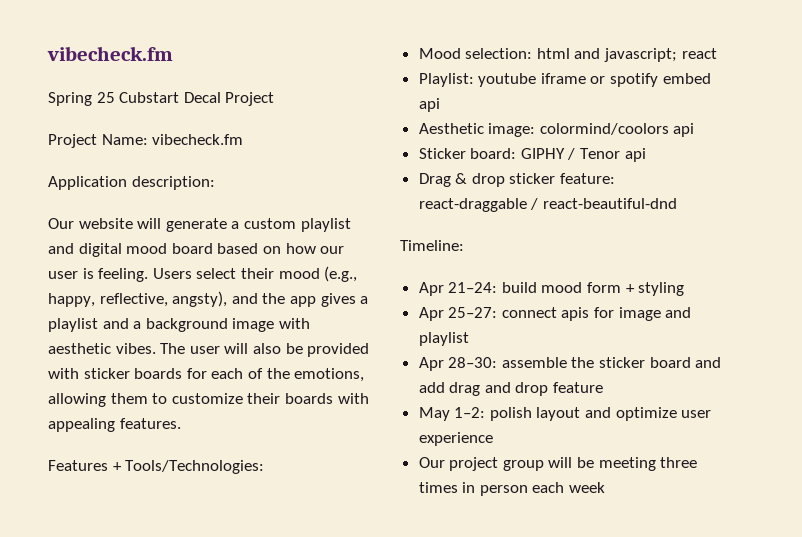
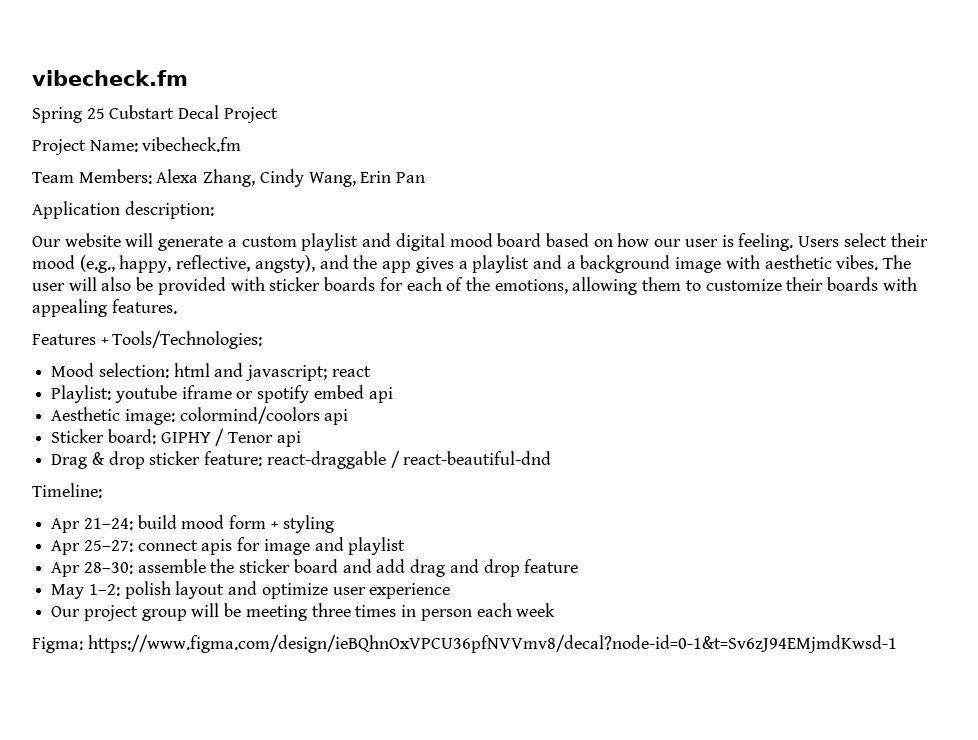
+ Team Members: Alexa Zhang, Cindy Wang, Erin Pan
+ Figma: https://www.figma.com/design/ieBQhnOxVPCU36pfNVVmv8/decal?node-id=0-1&t=Sv6zJ94EMjmdKwsd-1

